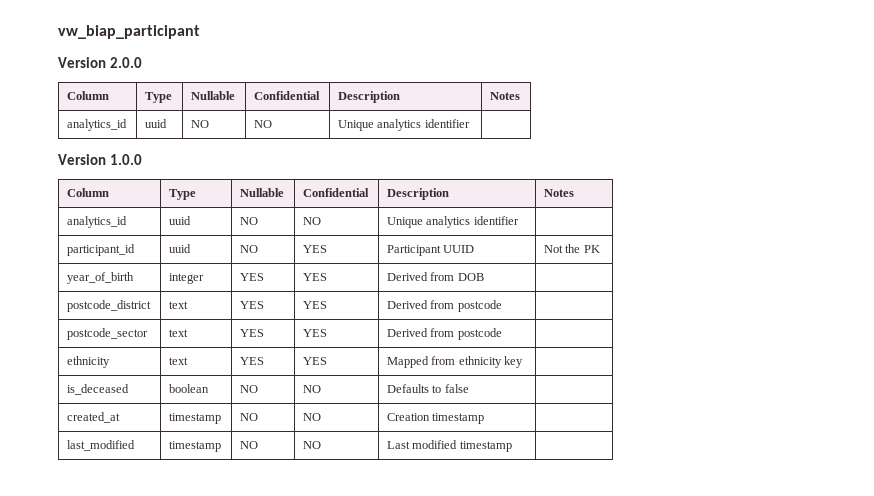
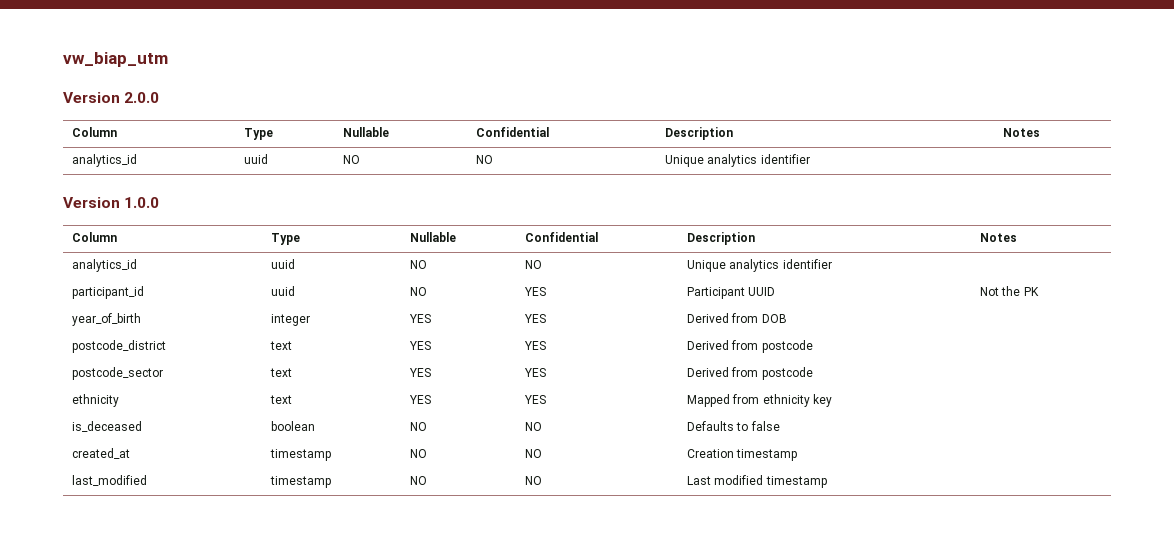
- vw_biap_participant
+ vw_biap_utm

